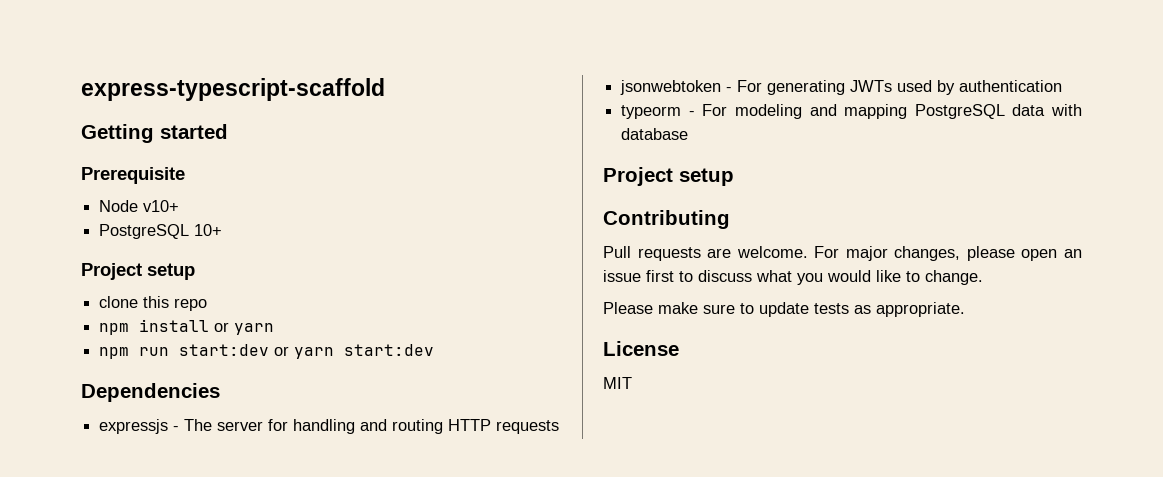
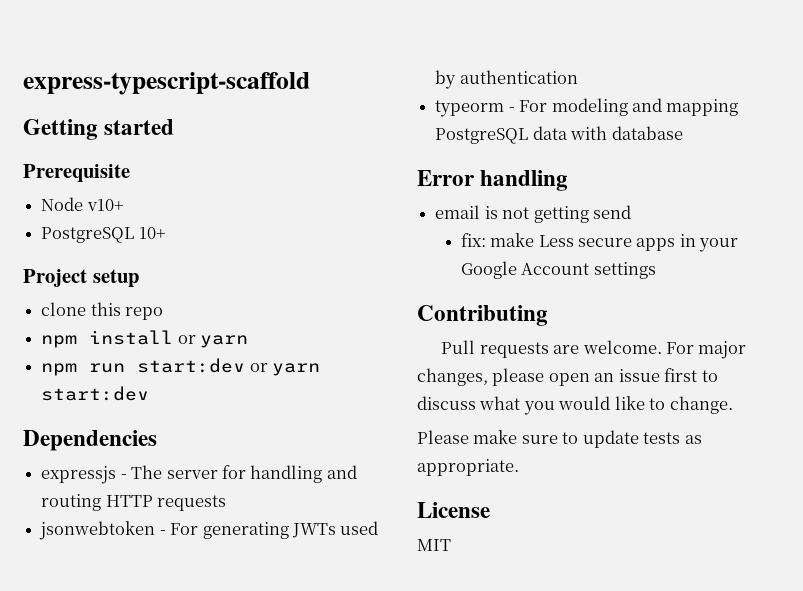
  typeorm - For modeling and mapping PostgreSQL data with database
- Project setup
+ Error handling
+ email is not getting send
+ fix: make Less secure apps in your Google Account settings

